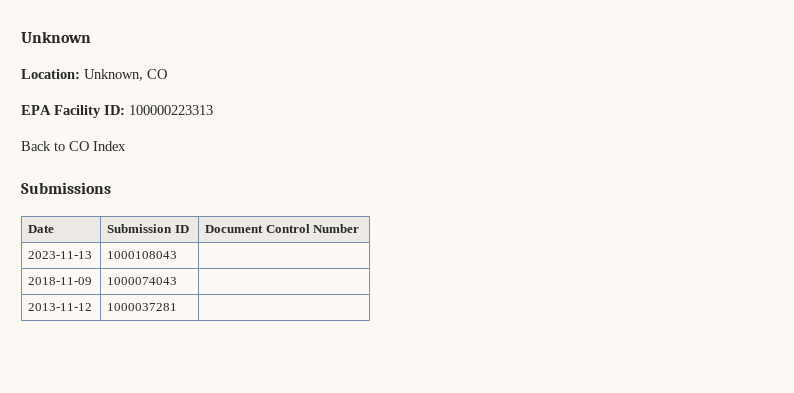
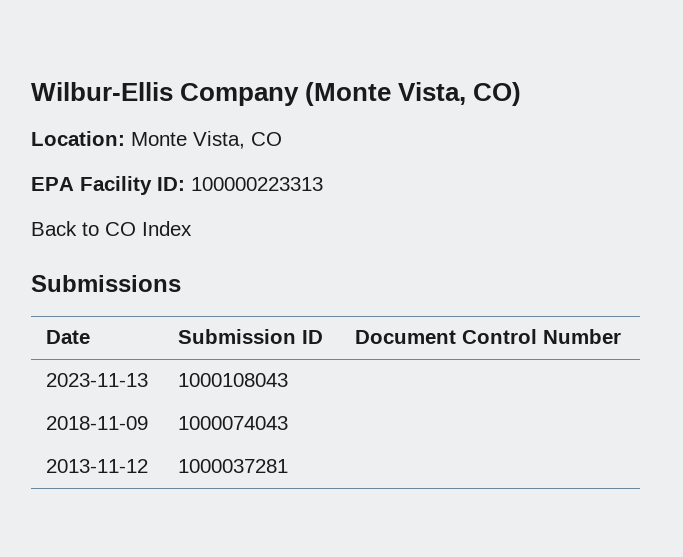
- Unknown
+ Wilbur-Ellis Company (Monte Vista, CO)
- Location: Unknown, CO
+ Location: Monte Vista, CO

